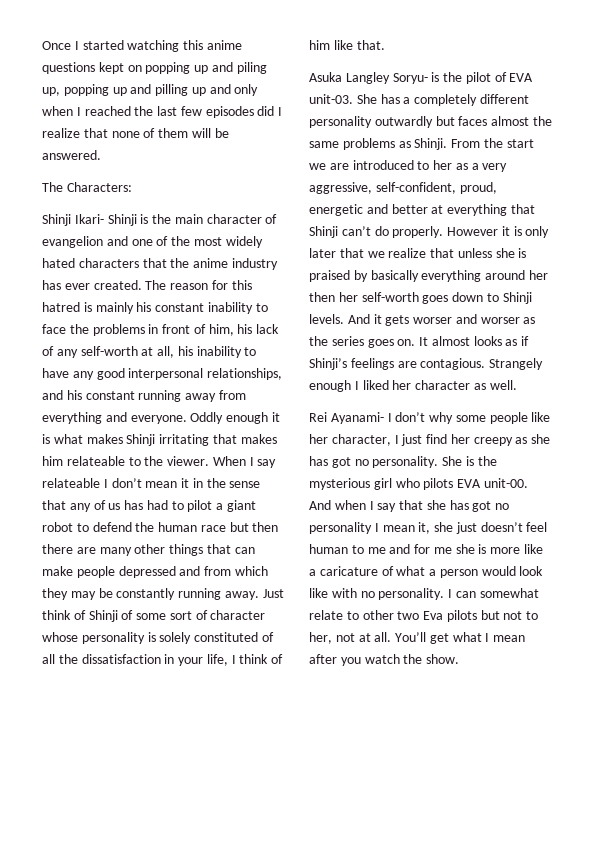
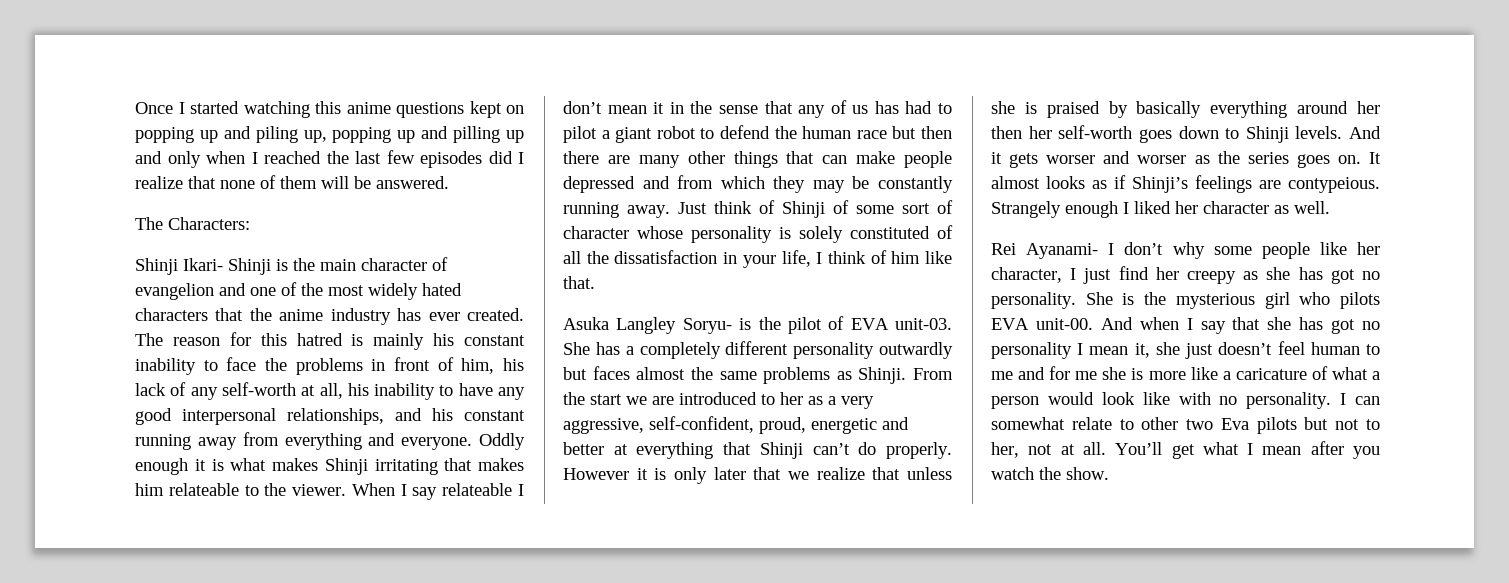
- It almost looks as if Shinji’s feelings are contagious.
+ It almost looks as if Shinji’s feelings are contypeious.

